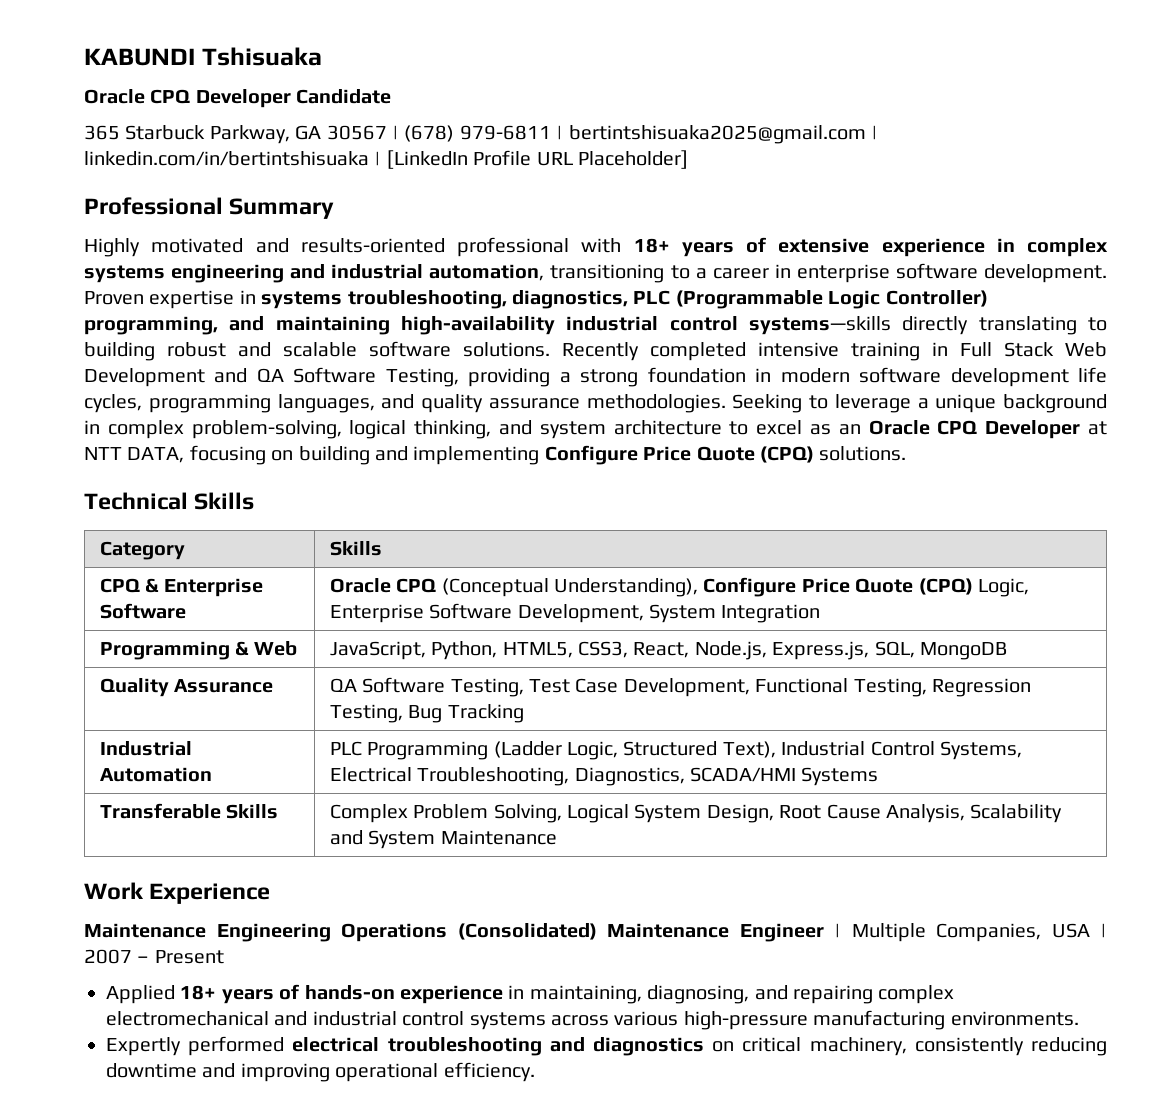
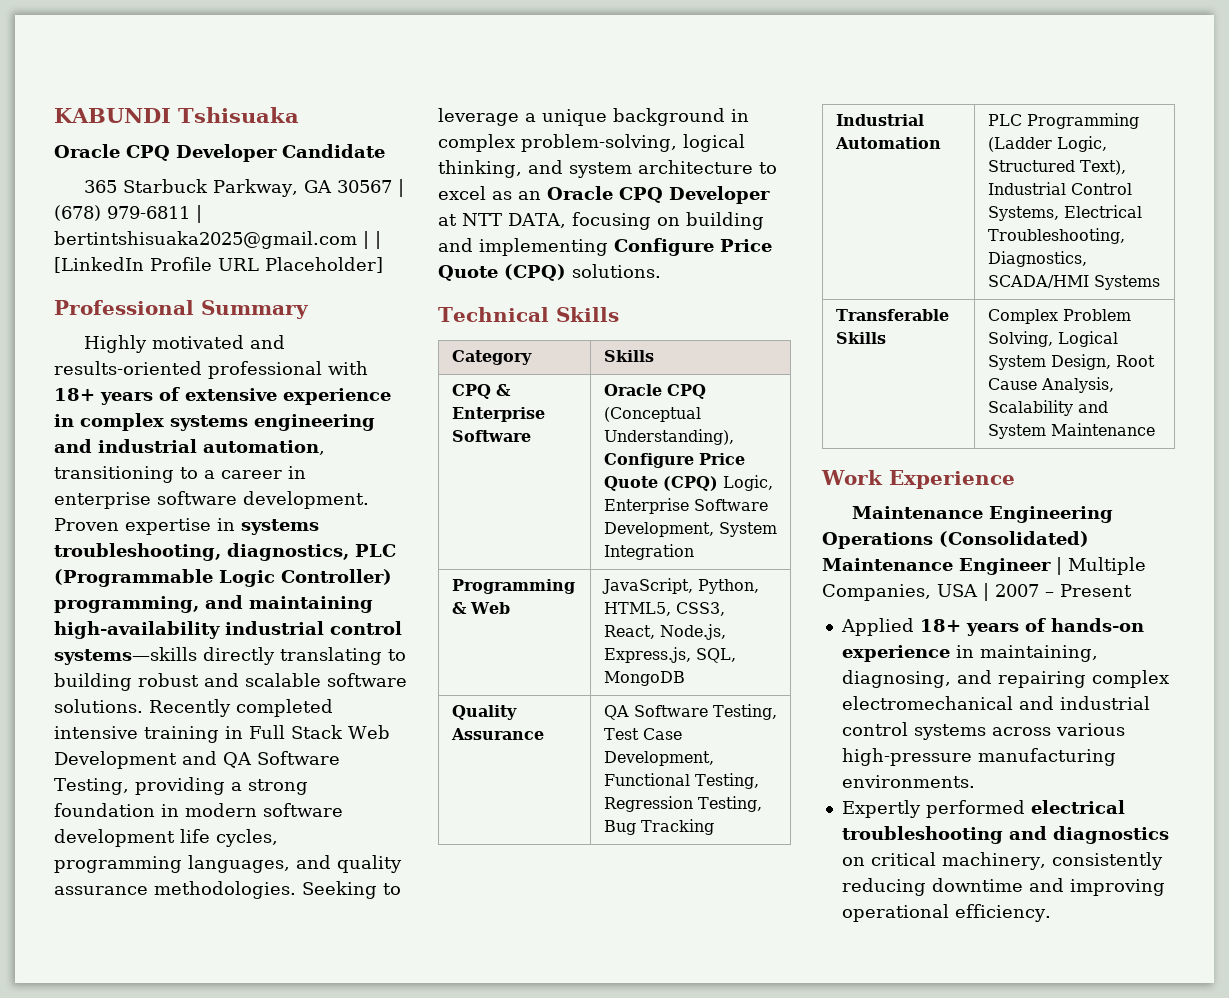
- 365 Starbuck Parkway, GA 30567 | (678) 979-6811 | bertintshisuaka2025@gmail.com | linkedin.com/in/bertintshisuaka | [LinkedIn Profile URL Placeholder]
+ 365 Starbuck Parkway, GA 30567 | (678) 979-6811 | bertintshisuaka2025@gmail.com | | [LinkedIn Profile URL Placeholder]

